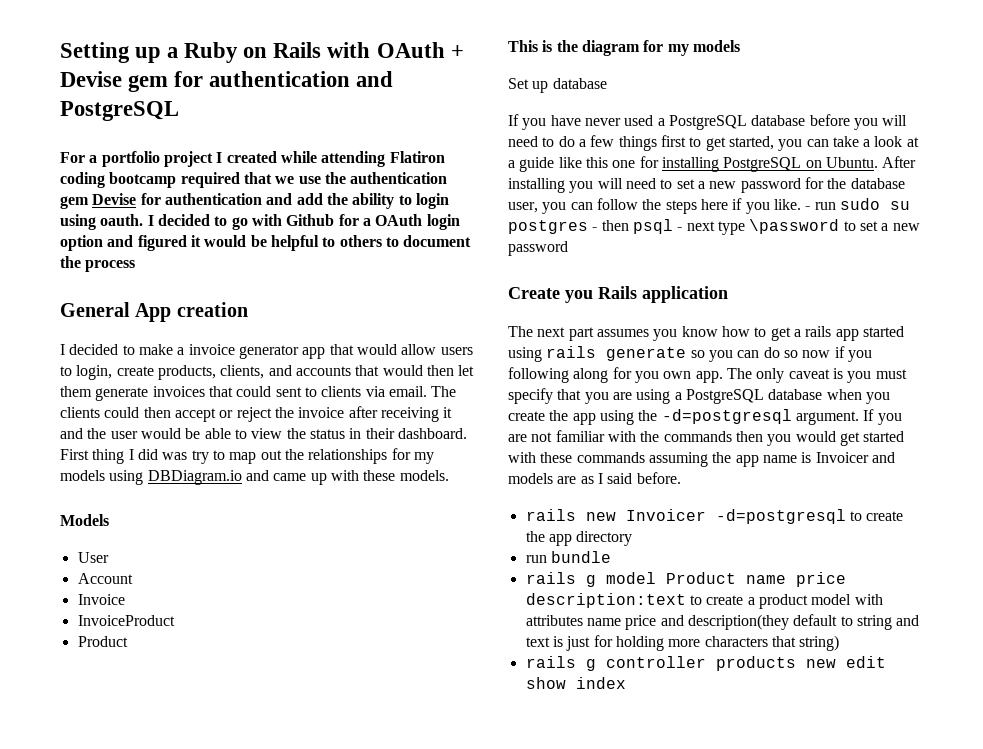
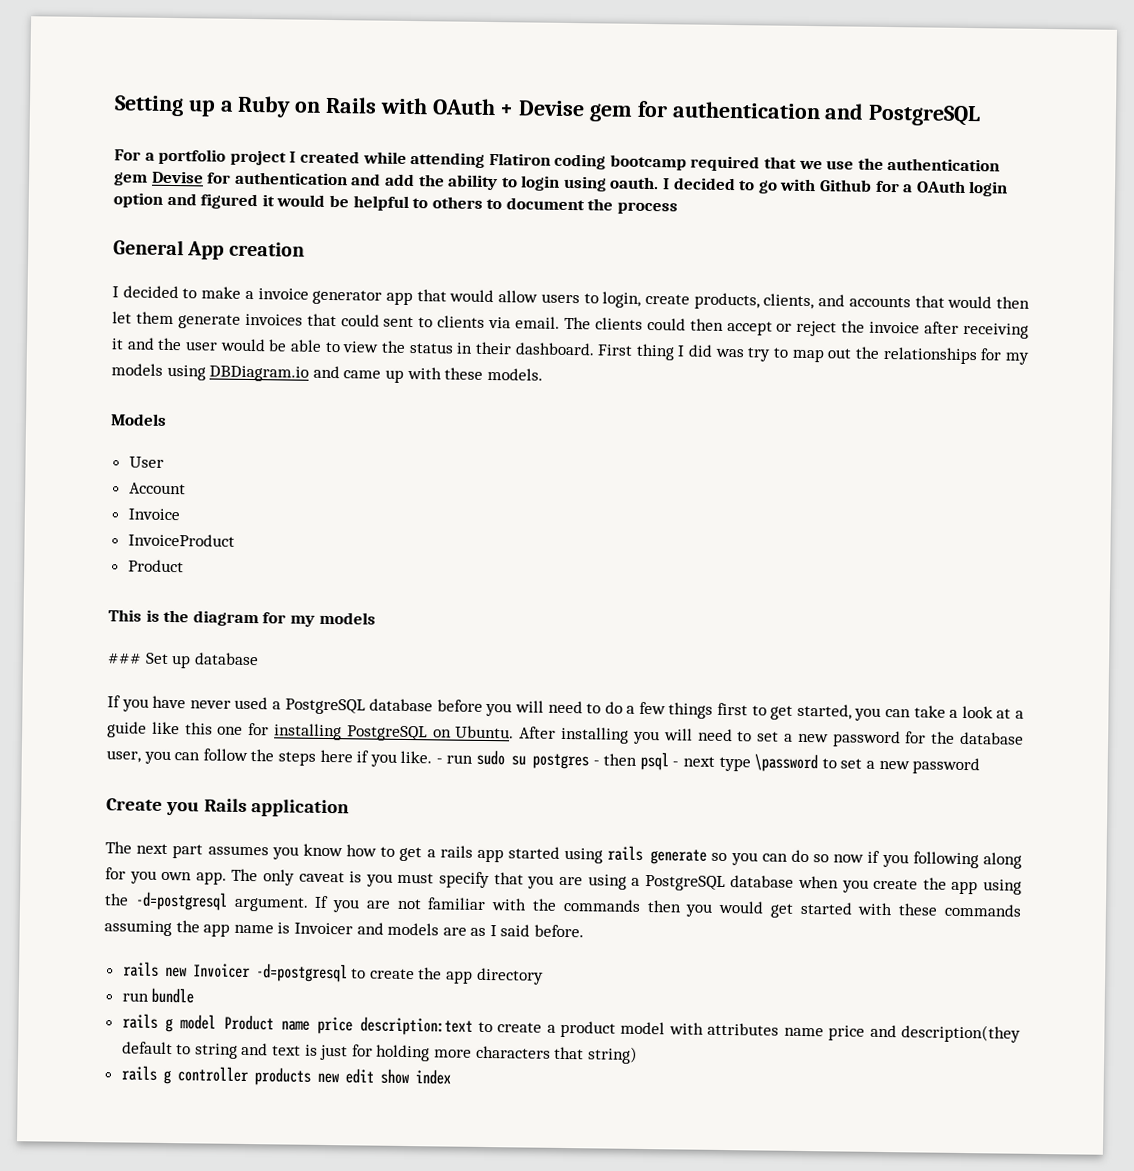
- Set up database
+ ### Set up database

